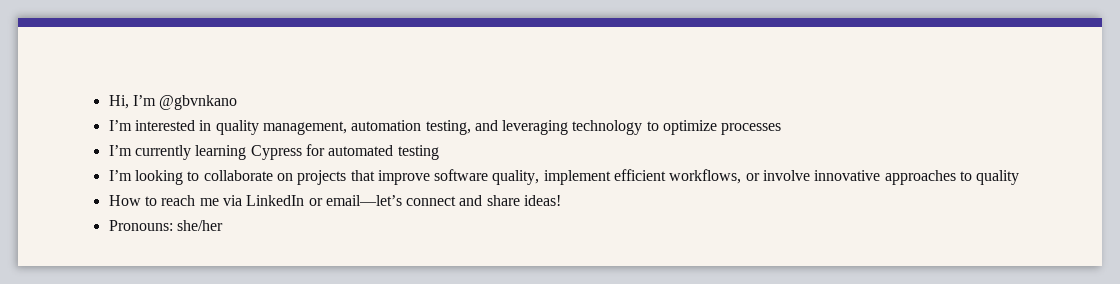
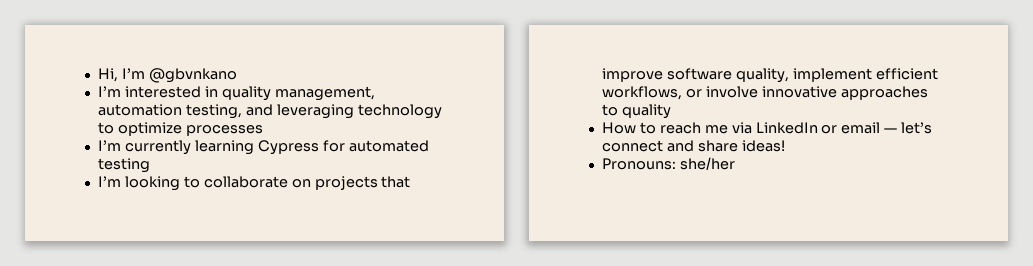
- How to reach me via LinkedIn or email—let’s connect and share ideas!
+ How to reach me via LinkedIn or email — let’s connect and share ideas!

